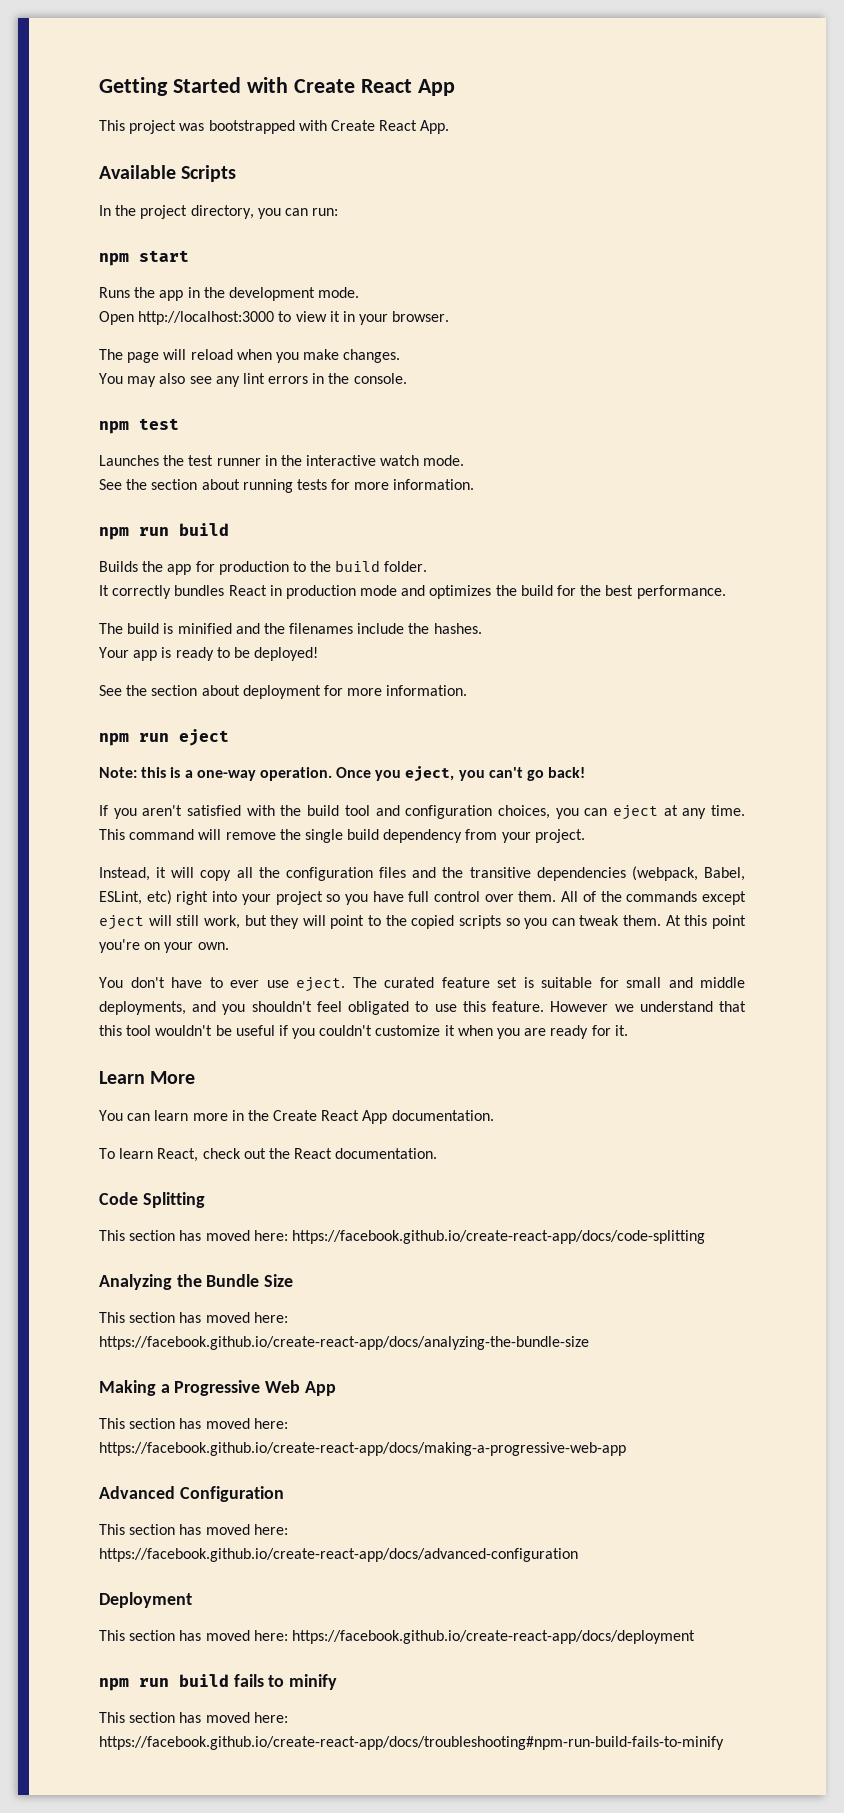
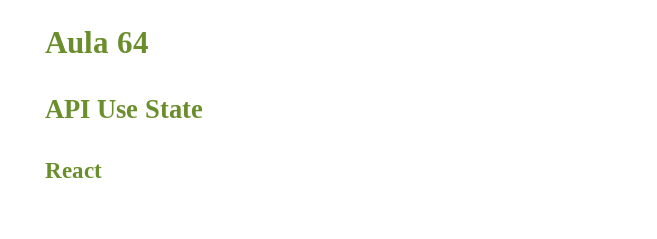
- Getting Started with Create React App
- This project was bootstrapped with Create React App.
- Available Scripts
- In the project directory, you can run:
- npm start
- Runs the app in the development mode.
- Open http://localhost:3000 to view it in your browser.
- The page will reload when you make changes.
- You may also see any lint errors in the console.
- npm test
- Launches the test runner in the interactive watch mode.
- See the section about running tests for more information.
- npm run build
- Builds the app for production to the build folder.
- It correctly bundles React in production mode and optimizes the build for the best performance.
- The build is minified and the filenames include the hashes.
- Your app is ready to be deployed!
- See the section about deployment for more information.
- npm run eject
- Note: this is a one-way operation. Once you eject, you can't go back!
- If you aren't satisfied with the build tool and configuration choices, you can eject at any time. This command will remove the single build dependency from your project.
- Instead, it will copy all the configuration files and the transitive dependencies (webpack, Babel, ESLint, etc) right into your project so you have full control over them. All of the commands except eject will still work, but they will point to the copied scripts so you can tweak them. At this point you're on your own.
- You don't have to ever use eject. The curated feature set is suitable for small and middle deployments, and you shouldn't feel obligated to use this feature. However we understand that this tool wouldn't be useful if you couldn't customize it when you are ready for it.
- Learn More
- You can learn more in the Create React App documentation.
- To learn React, check out the React documentation.
- Code Splitting
- This section has moved here: https://facebook.github.io/create-react-app/docs/code-splitting
- Analyzing the Bundle Size
- This section has moved here: https://facebook.github.io/create-react-app/docs/analyzing-the-bundle-size
- Making a Progressive Web App
- This section has moved here: https://facebook.github.io/create-react-app/docs/making-a-progressive-web-app
- Advanced Configuration
- This section has moved here: https://facebook.github.io/create-react-app/docs/advanced-configuration
- Deployment
- This section has moved here: https://facebook.github.io/create-react-app/docs/deployment
- npm run build fails to minify
- This section has moved here: https://facebook.github.io/create-react-app/docs/troubleshooting#npm-run-build-fails-to-minify
+ Aula 64
+ API Use State
+ React

